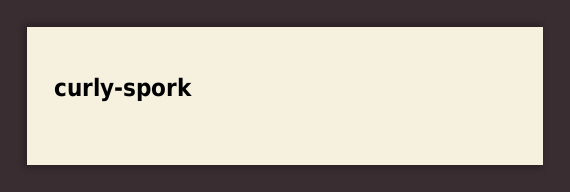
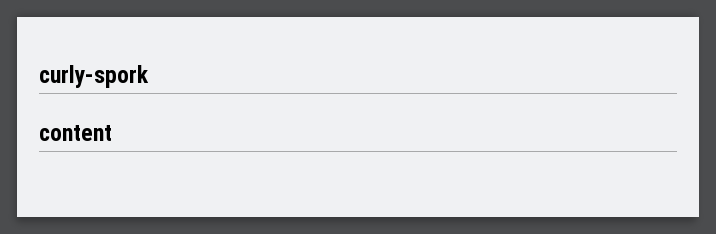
+ content

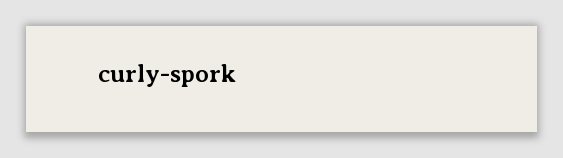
- content

